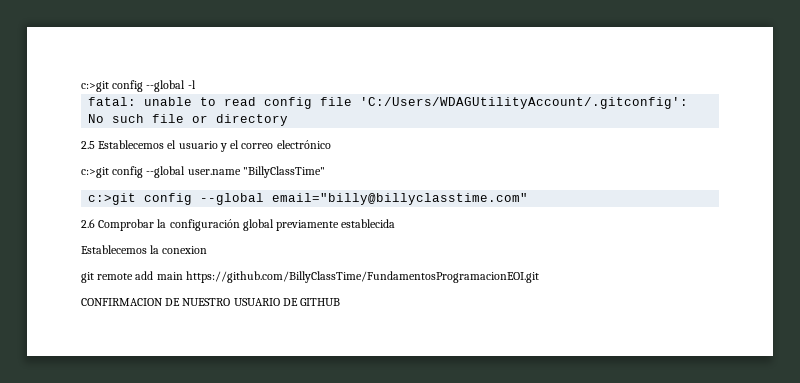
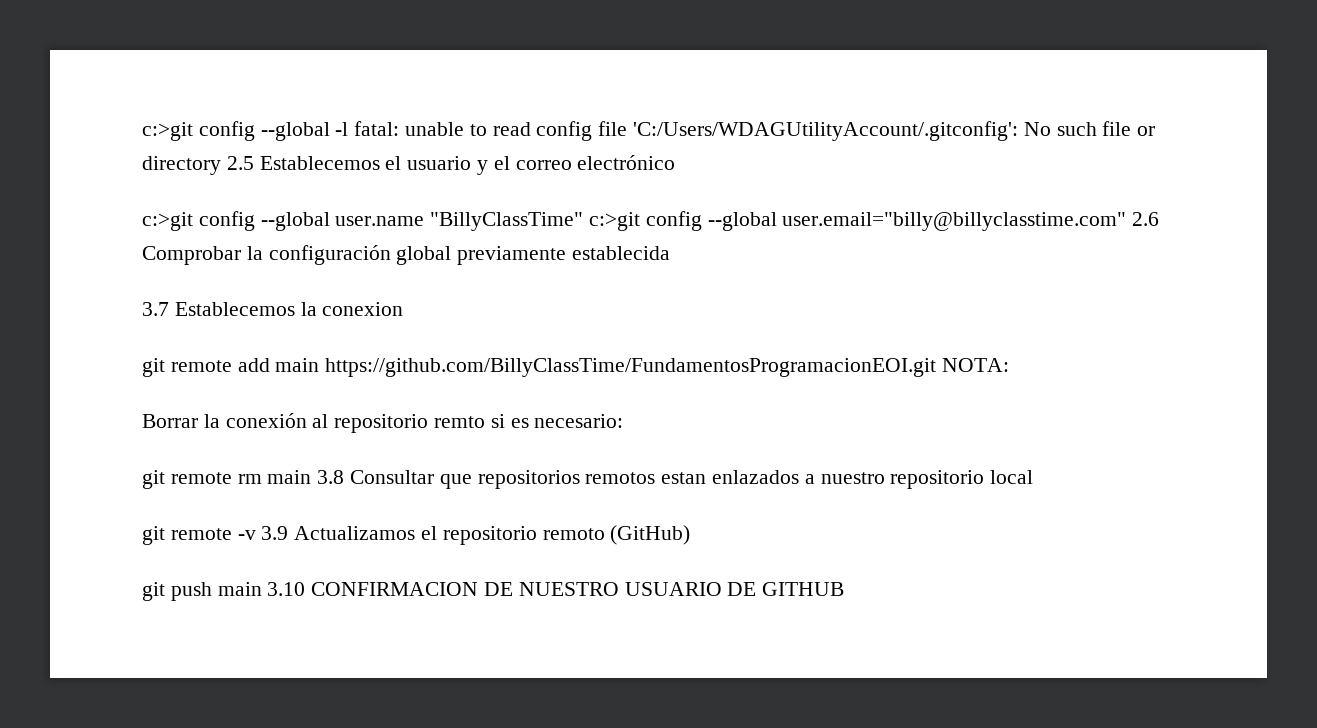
- c:>git config --global -l
- fatal: unable to read config file 'C:/Users/WDAGUtilityAccount/.gitconfig': No such file or directory
- 2.5 Establecemos el usuario y el correo electrónico
+ c:>git config --global -l fatal: unable to read config file 'C:/Users/WDAGUtilityAccount/.gitconfig': No such file or directory 2.5 Establecemos el usuario y el correo electrónico
- c:>git config --global user.name "BillyClassTime"
- c:>git config --global email="billy@billyclasstime.com"
- 2.6 Comprobar la configuración global previamente establecida
+ c:>git config --global user.name "BillyClassTime" c:>git config --global user.email="billy@billyclasstime.com" 2.6 Comprobar la configuración global previamente establecida
- Establecemos la conexion
+ 3.7 Establecemos la conexion
- git remote add main https://github.com/BillyClassTime/FundamentosProgramacionEOI.git
- CONFIRMACION DE NUESTRO USUARIO DE GITHUB
+ git remote add main https://github.com/BillyClassTime/FundamentosProgramacionEOI.git NOTA:
+ Borrar la conexión al repositorio remto si es necesario:
+ git remote rm main 3.8 Consultar que repositorios remotos estan enlazados a nuestro repositorio local
+ git remote -v 3.9 Actualizamos el repositorio remoto (GitHub)
+ git push main 3.10 CONFIRMACION DE NUESTRO USUARIO DE GITHUB

